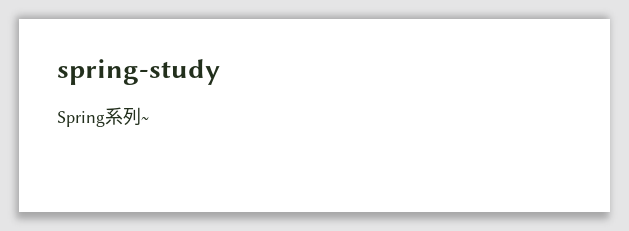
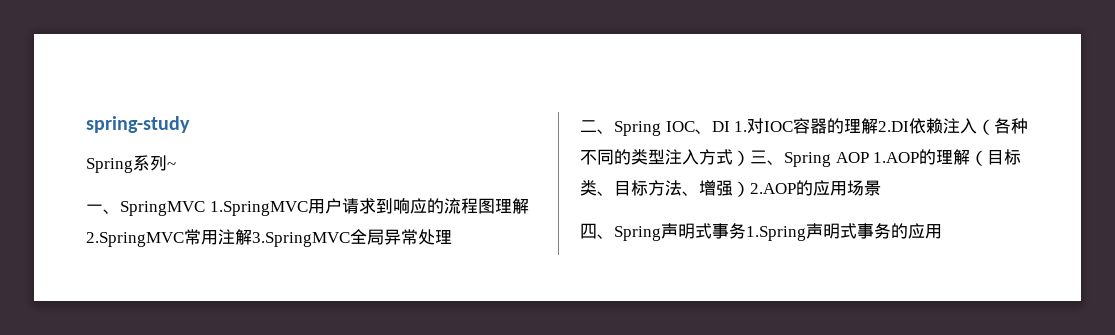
+ 一、SpringMVC 1.SpringMVC用户请求到响应的流程图理解2.SpringMVC常用注解3.SpringMVC全局异常处理
+ 二、Spring IOC、DI 1.对IOC容器的理解2.DI依赖注入（各种不同的类型注入方式）三、Spring AOP 1.AOP的理解（目标类、目标方法、增强）2.AOP的应用场景
+ 四、Spring声明式事务1.Spring声明式事务的应用

